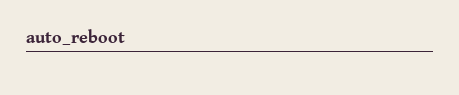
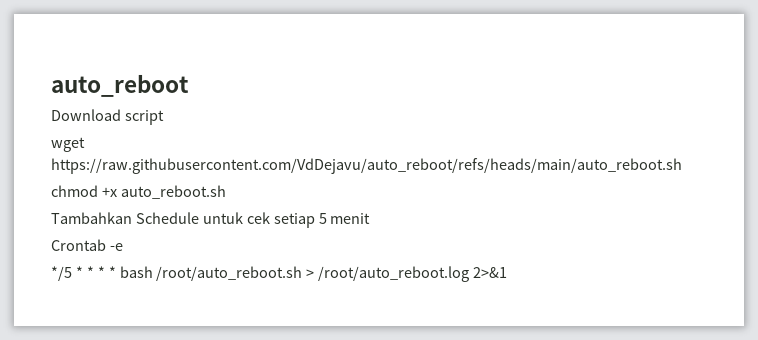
+ Download script
+ wget https://raw.githubusercontent.com/VdDejavu/auto_reboot/refs/heads/main/auto_reboot.sh
+ chmod +x auto_reboot.sh
+ Tambahkan Schedule untuk cek setiap 5 menit
+ Crontab -e
+ */5 * * * * bash /root/auto_reboot.sh > /root/auto_reboot.log 2>&1

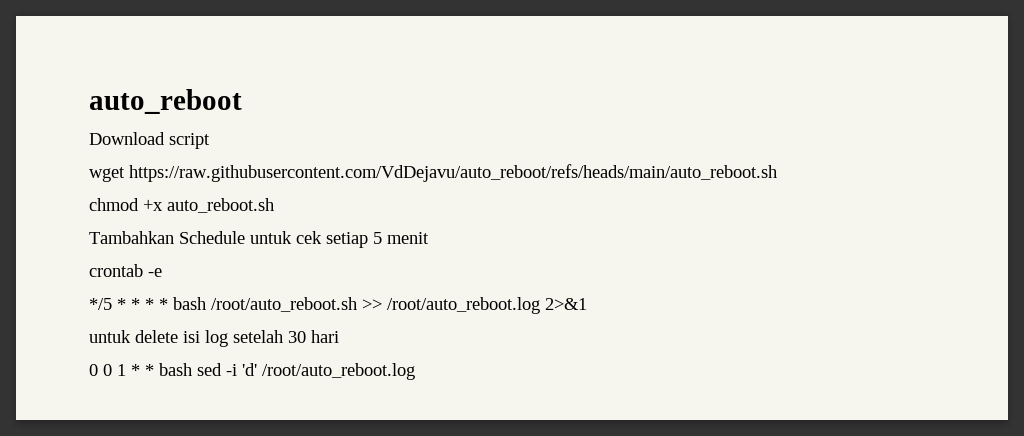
- Crontab -e
+ crontab -e
- */5 * * * * bash /root/auto_reboot.sh > /root/auto_reboot.log 2>&1
+ */5 * * * * bash /root/auto_reboot.sh >> /root/auto_reboot.log 2>&1
+ untuk delete isi log setelah 30 hari
+ 0 0 1 * * bash sed -i 'd' /root/auto_reboot.log

